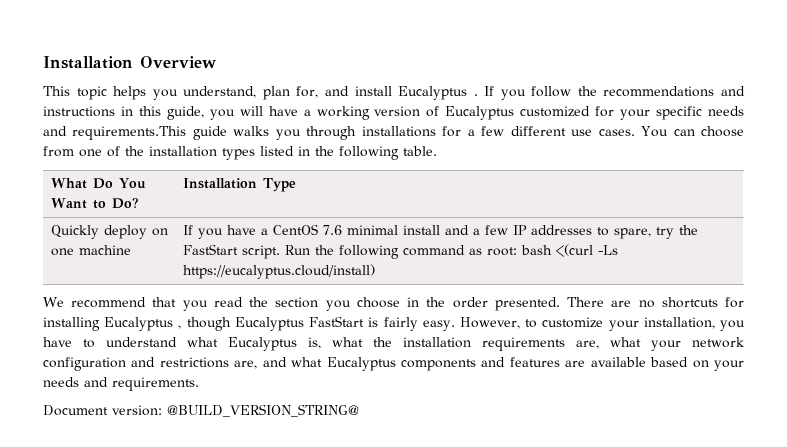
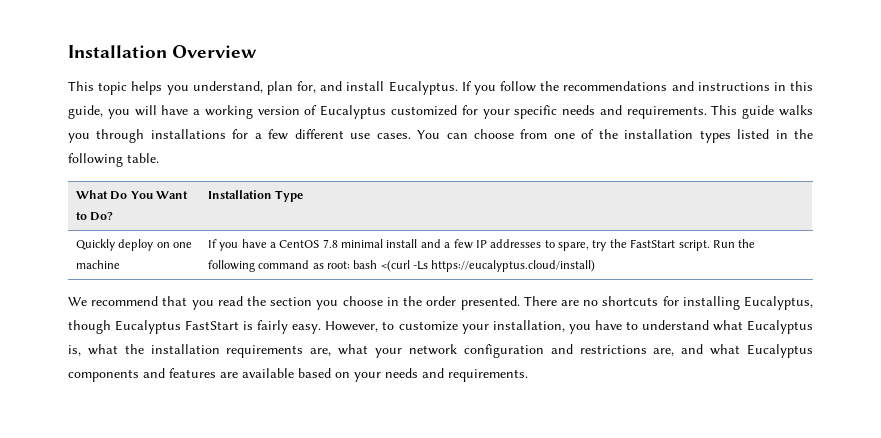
- This topic helps you understand, plan for, and install Eucalyptus .
+ This topic helps you understand, plan for, and install Eucalyptus.
- If you follow the recommendations and instructions in this guide, you will have a working version of Eucalyptus customized for your specific needs and requirements.This guide walks you through installations for a few different use cases.
+ If you follow the recommendations and instructions in this guide, you will have a working version of Eucalyptus customized for your specific needs and requirements. This guide walks you through installations for a few different use cases.
- Quickly deploy on one machine | If you have a CentOS 7.6 minimal install and a few IP addresses to spare, try the FastStart script. Run the following command as root: bash <(curl -Ls https://eucalyptus.cloud/install)
+ Quickly deploy on one machine | If you have a CentOS 7.8 minimal install and a few IP addresses to spare, try the FastStart script. Run the following command as root: bash <(curl -Ls https://eucalyptus.cloud/install)
- There are no shortcuts for installing Eucalyptus , though Eucalyptus FastStart is fairly easy.
+ There are no shortcuts for installing Eucalyptus, though Eucalyptus FastStart is fairly easy.
- Document version: @BUILD_VERSION_STRING@

